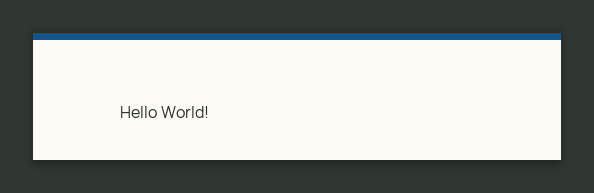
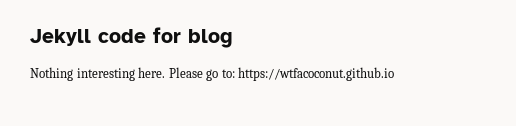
- Hello World!
+ Jekyll code for blog
+ Nothing interesting here. Please go to: https://wtfacoconut.github.io

